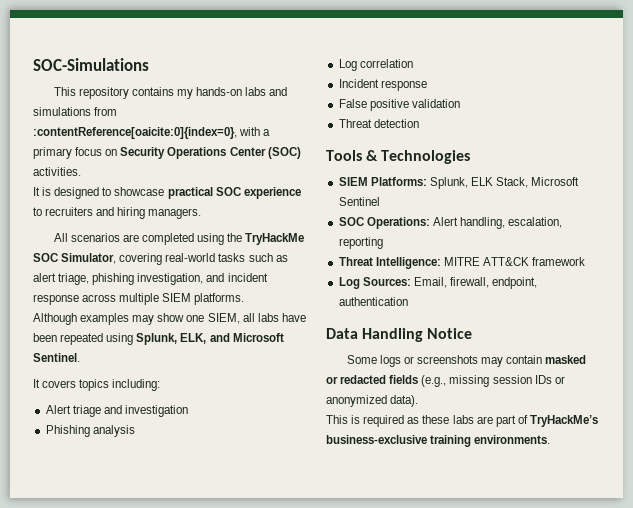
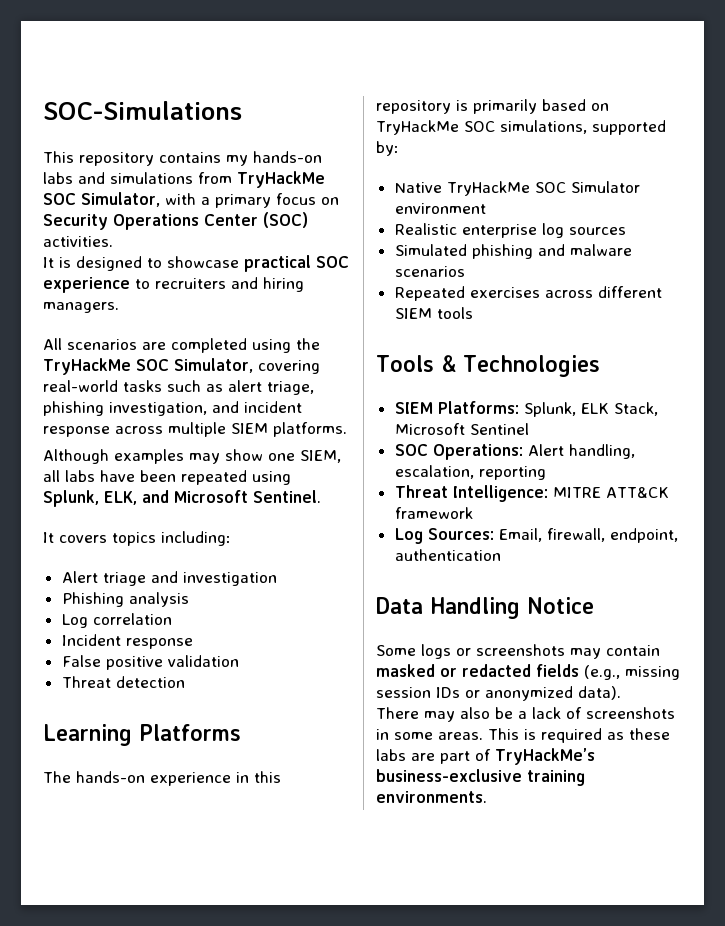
- This repository contains my hands-on labs and simulations from :contentReference[oaicite:0]{index=0}, with a primary focus on Security Operations Center (SOC) activities.
+ This repository contains my hands-on labs and simulations from TryHackMe SOC Simulator, with a primary focus on Security Operations Center (SOC) activities.
+ Learning Platforms
+ The hands-on experience in this repository is primarily based on TryHackMe SOC simulations, supported by:
+ Native TryHackMe SOC Simulator environment
+ Realistic enterprise log sources
+ Simulated phishing and malware scenarios
+ Repeated exercises across different SIEM tools
+ There may also be a lack of screenshots in some areas.

